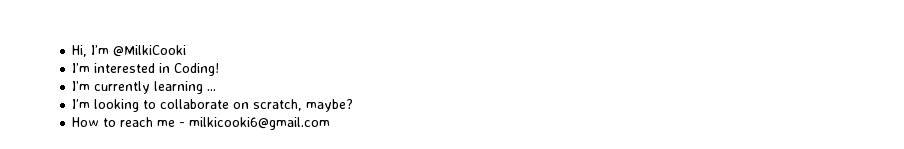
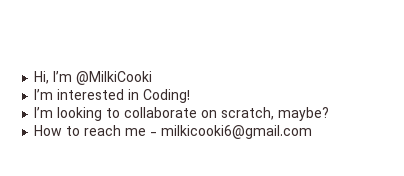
- I’m currently learning ...

